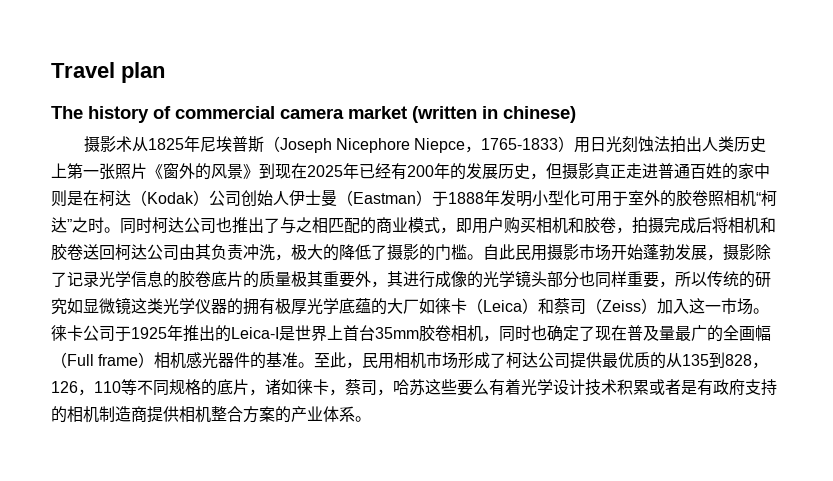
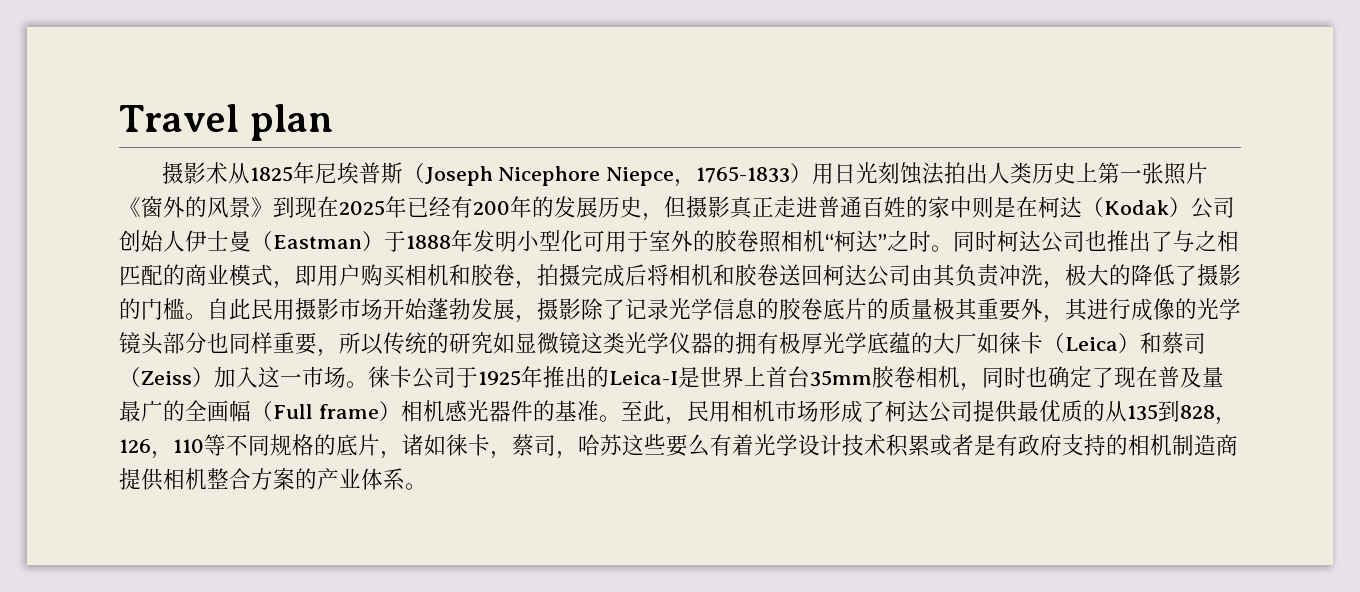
- The history of commercial camera market (written in chinese)

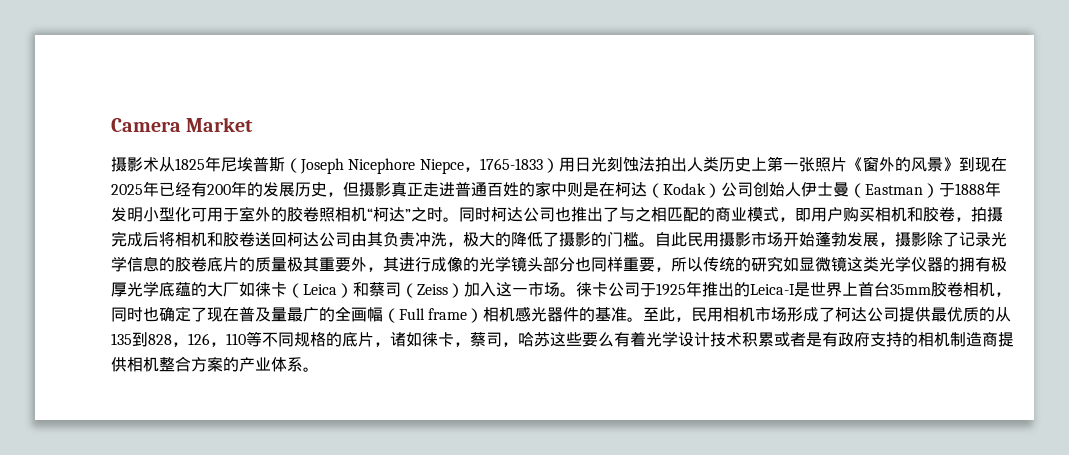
- Travel plan
+ Camera Market

